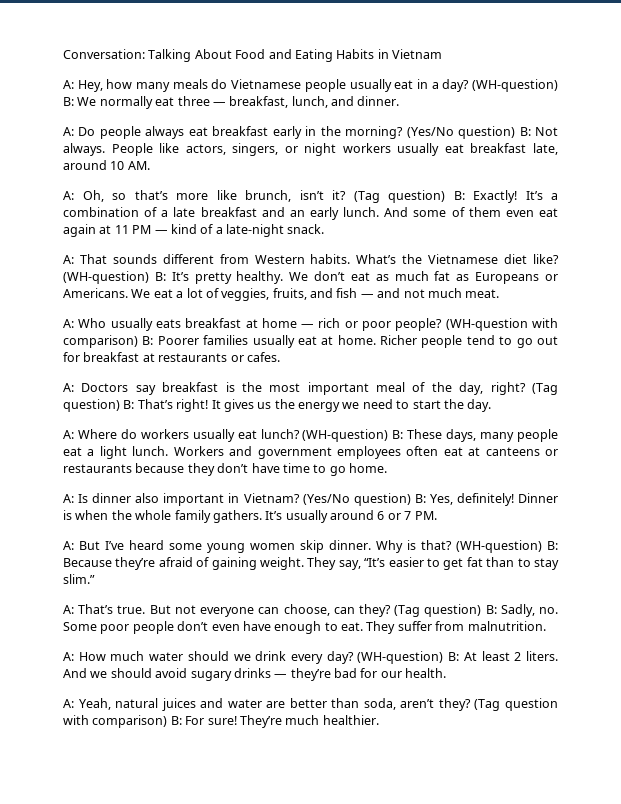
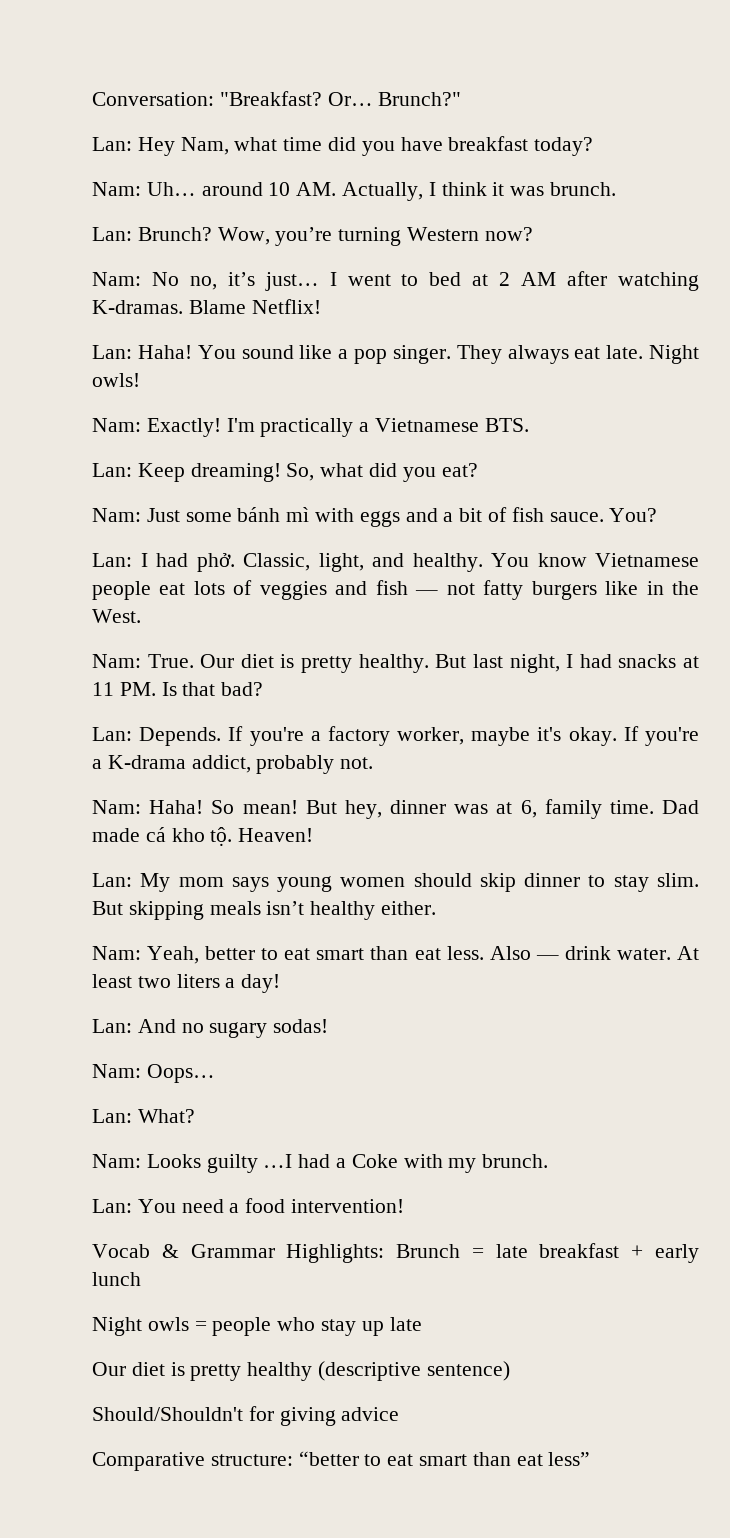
- Conversation: Talking About Food and Eating Habits in Vietnam
- A: Hey, how many meals do Vietnamese people usually eat in a day? (WH-question) B: We normally eat three — breakfast, lunch, and dinner.
- A: Do people always eat breakfast early in the morning? (Yes/No question) B: Not always. People like actors, singers, or night workers usually eat breakfast late, around 10 AM.
- A: Oh, so that’s more like brunch, isn’t it? (Tag question) B: Exactly! It’s a combination of a late breakfast and an early lunch. And some of them even eat again at 11 PM — kind of a late-night snack.
- A: That sounds different from Western habits. What’s the Vietnamese diet like? (WH-question) B: It’s pretty healthy. We don’t eat as much fat as Europeans or Americans. We eat a lot of veggies, fruits, and fish — and not much meat.
- A: Who usually eats breakfast at home — rich or poor people? (WH-question with comparison) B: Poorer families usually eat at home. Richer people tend to go out for breakfast at restaurants or cafes.
- A: Doctors say breakfast is the most important meal of the day, right? (Tag question) B: That’s right! It gives us the energy we need to start the day.
- A: Where do workers usually eat lunch? (WH-question) B: These days, many people eat a light lunch. Workers and government employees often eat at canteens or restaurants because they don’t have time to go home.
- A: Is dinner also important in Vietnam? (Yes/No question) B: Yes, definitely! Dinner is when the whole family gathers. It’s usually around 6 or 7 PM.
- A: But I’ve heard some young women skip dinner. Why is that? (WH-question) B: Because they’re afraid of gaining weight. They say, “It’s easier to get fat than to stay slim.”
- A: That’s true. But not everyone can choose, can they? (Tag question) B: Sadly, no. Some poor people don’t even have enough to eat. They suffer from malnutrition.
- A: How much water should we drink every day? (WH-question) B: At least 2 liters. And we should avoid sugary drinks — they’re bad for our health.
- A: Yeah, natural juices and water are better than soda, aren’t they? (Tag question with comparison) B: For sure! They’re much healthier.
+ Conversation: "Breakfast? Or… Brunch?"
+ Lan: Hey Nam, what time did you have breakfast today?
+ Nam: Uh… around 10 AM. Actually, I think it was brunch.
+ Lan: Brunch? Wow, you’re turning Western now?
+ Nam: No no, it’s just… I went to bed at 2 AM after watching K-dramas. Blame Netflix!
+ Lan: Haha! You sound like a pop singer. They always eat late. Night owls!
+ Nam: Exactly! I'm practically a Vietnamese BTS.
+ Lan: Keep dreaming! So, what did you eat?
+ Nam: Just some bánh mì with eggs and a bit of fish sauce. You?
+ Lan: I had phở. Classic, light, and healthy. You know Vietnamese people eat lots of veggies and fish — not fatty burgers like in the West.
+ Nam: True. Our diet is pretty healthy. But last night, I had snacks at 11 PM. Is that bad?
+ Lan: Depends. If you're a factory worker, maybe it's okay. If you're a K-drama addict, probably not.
+ Nam: Haha! So mean! But hey, dinner was at 6, family time. Dad made cá kho tộ. Heaven!
+ Lan: My mom says young women should skip dinner to stay slim. But skipping meals isn’t healthy either.
+ Nam: Yeah, better to eat smart than eat less. Also — drink water. At least two liters a day!
+ Lan: And no sugary sodas!
+ Nam: Oops…
+ Lan: What?
+ Nam: Looks guilty …I had a Coke with my brunch.
+ Lan: You need a food intervention!
+ Vocab & Grammar Highlights: Brunch = late breakfast + early lunch
+ Night owls = people who stay up late
+ Our diet is pretty healthy (descriptive sentence)
+ Should/Shouldn't for giving advice
+ Comparative structure: “better to eat smart than eat less”

